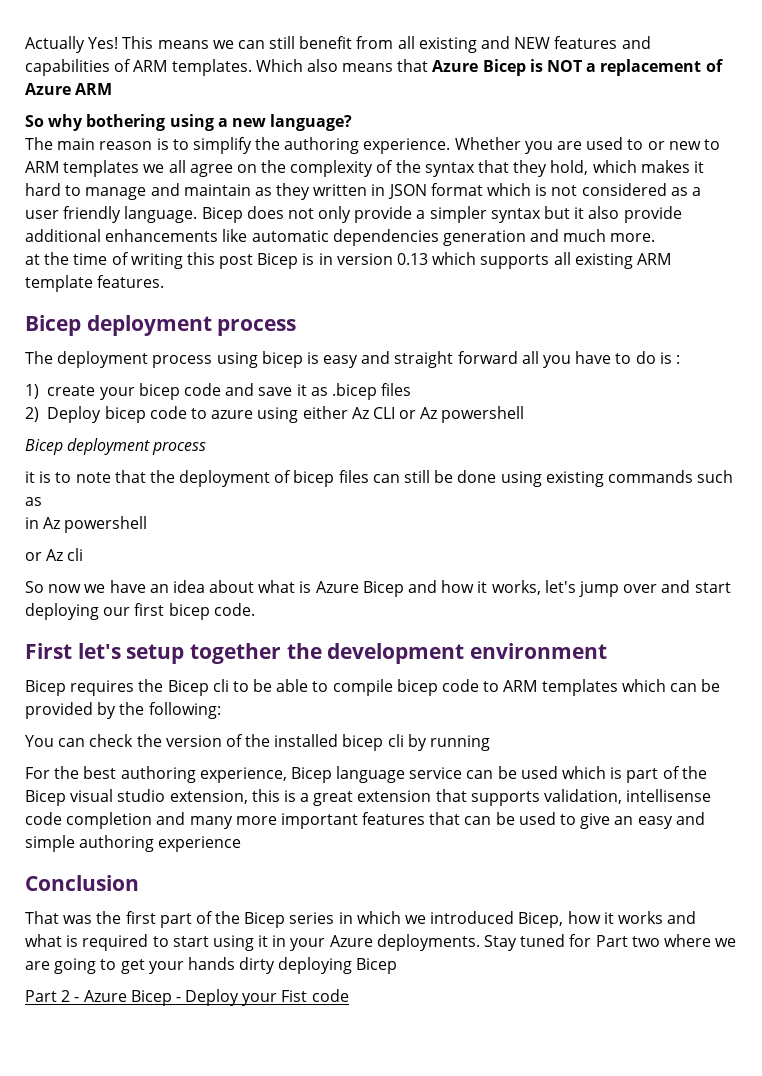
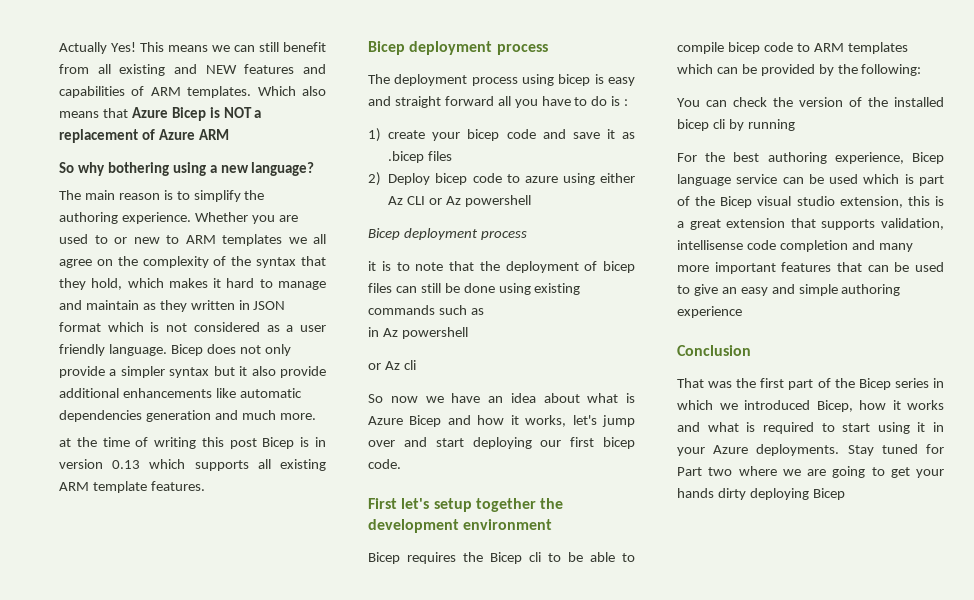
- Part 2 - Azure Bicep - Deploy your Fist code

